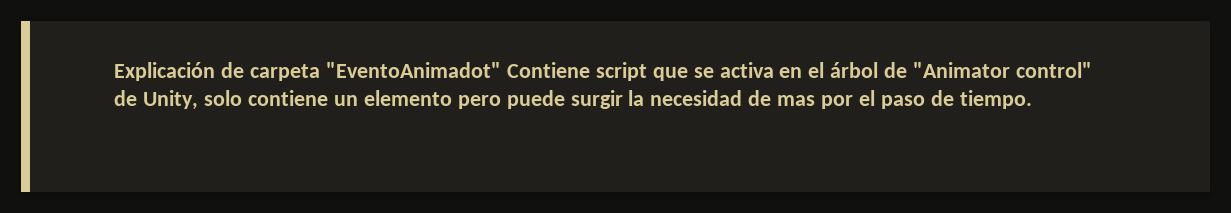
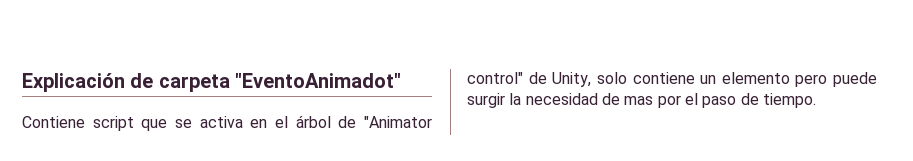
- Explicación de carpeta "EventoAnimadot" Contiene script que se activa en el árbol de "Animator control" de Unity, solo contiene un elemento pero puede surgir la necesidad de mas por el paso de tiempo.
+ Explicación de carpeta "EventoAnimadot"
+ Contiene script que se activa en el árbol de "Animator control" de Unity, solo contiene un elemento pero puede surgir la necesidad de mas por el paso de tiempo.

